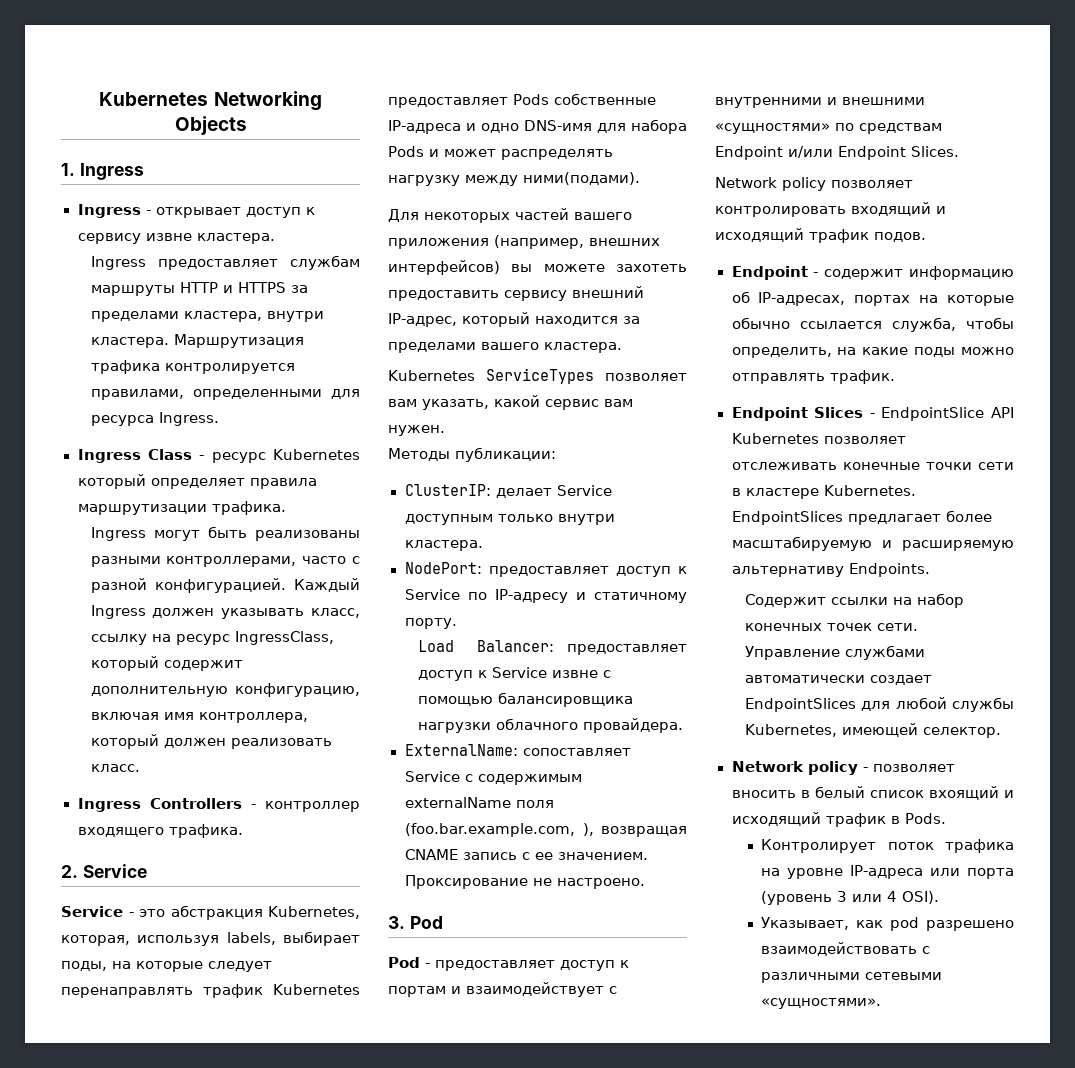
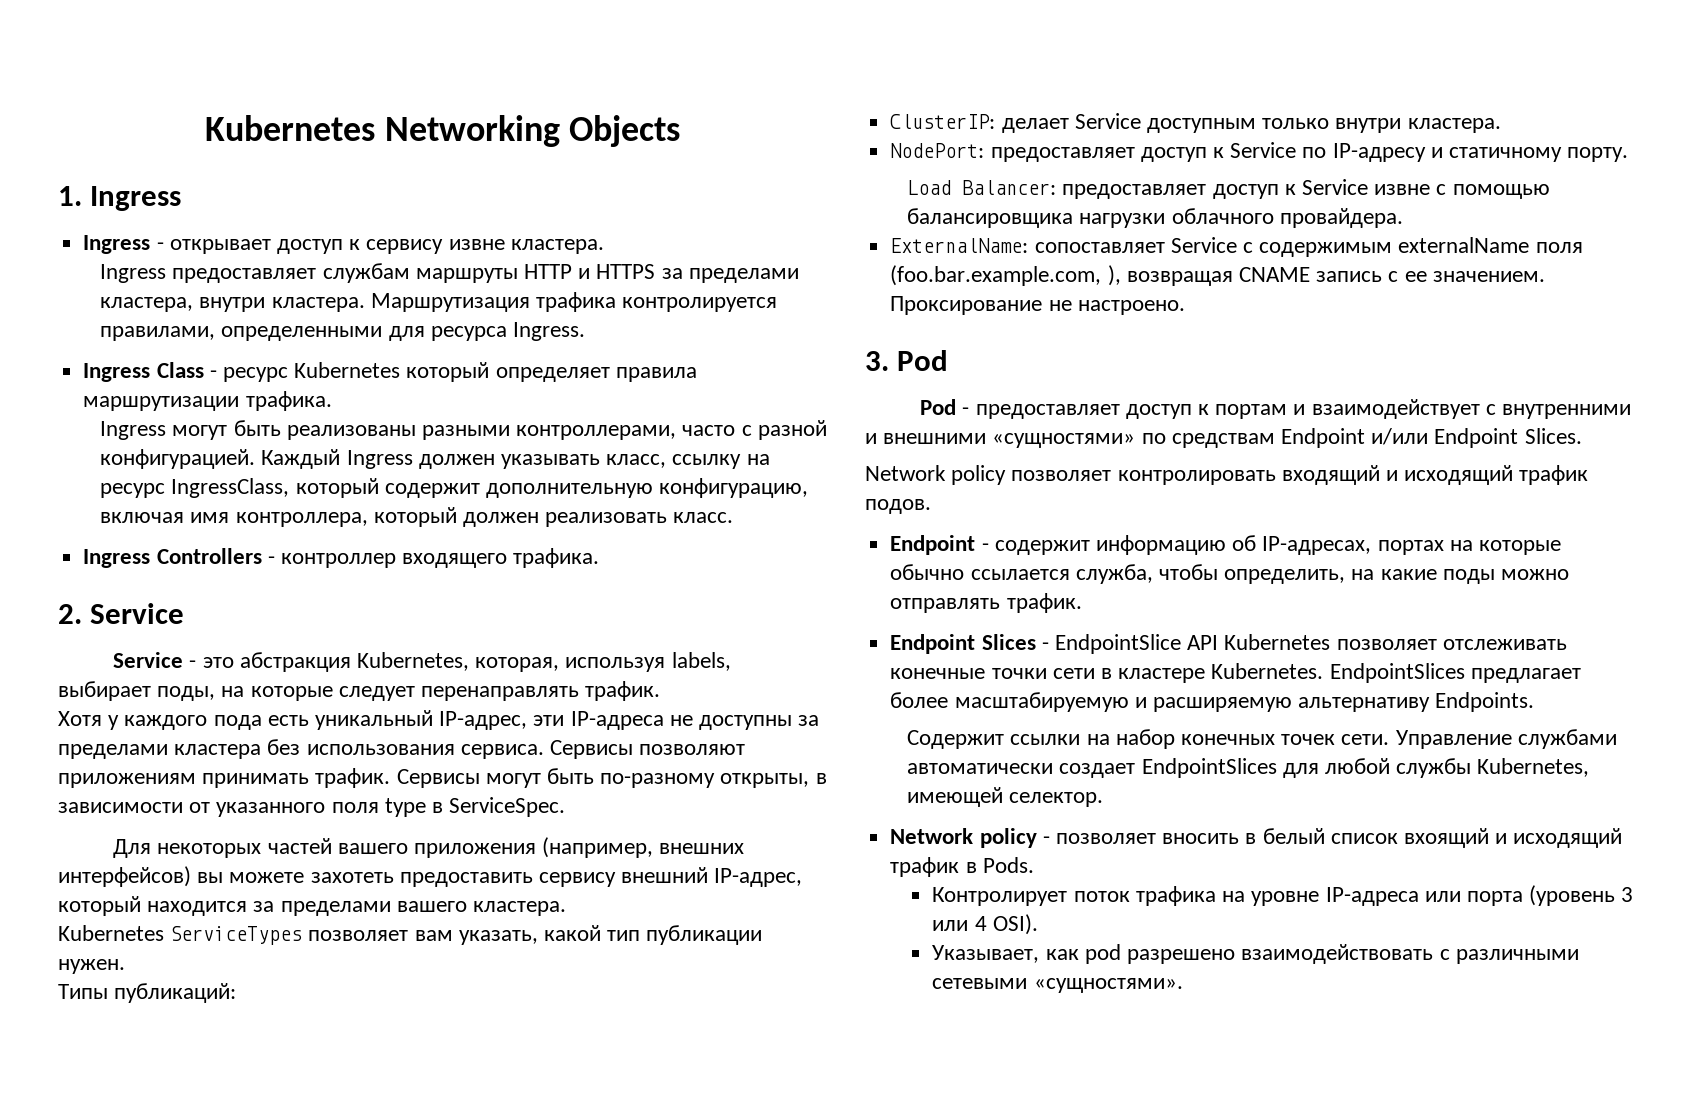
- Service - это абстракция Kubernetes, которая, используя labels, выбирает поды, на которые следует перенаправлять трафик Kubernetes предоставляет Pods собственные IP-адреса и одно DNS-имя для набора Pods и может распределять нагрузку между ними(подами).
+ Service - это абстракция Kubernetes, которая, используя labels, выбирает поды, на которые следует перенаправлять трафик.
+ Хотя у каждого пода есть уникальный IP-адрес, эти IP-адреса не доступны за пределами кластера без использования сервиса. Сервисы позволяют приложениям принимать трафик. Сервисы могут быть по-разному открыты, в зависимости от указанного поля type в ServiceSpec.
- Kubernetes ServiceTypes позволяет вам указать, какой сервис вам нужен.
+ Kubernetes ServiceTypes позволяет вам указать, какой тип публикации нужен.
- Методы публикации:
+ Типы публикаций:

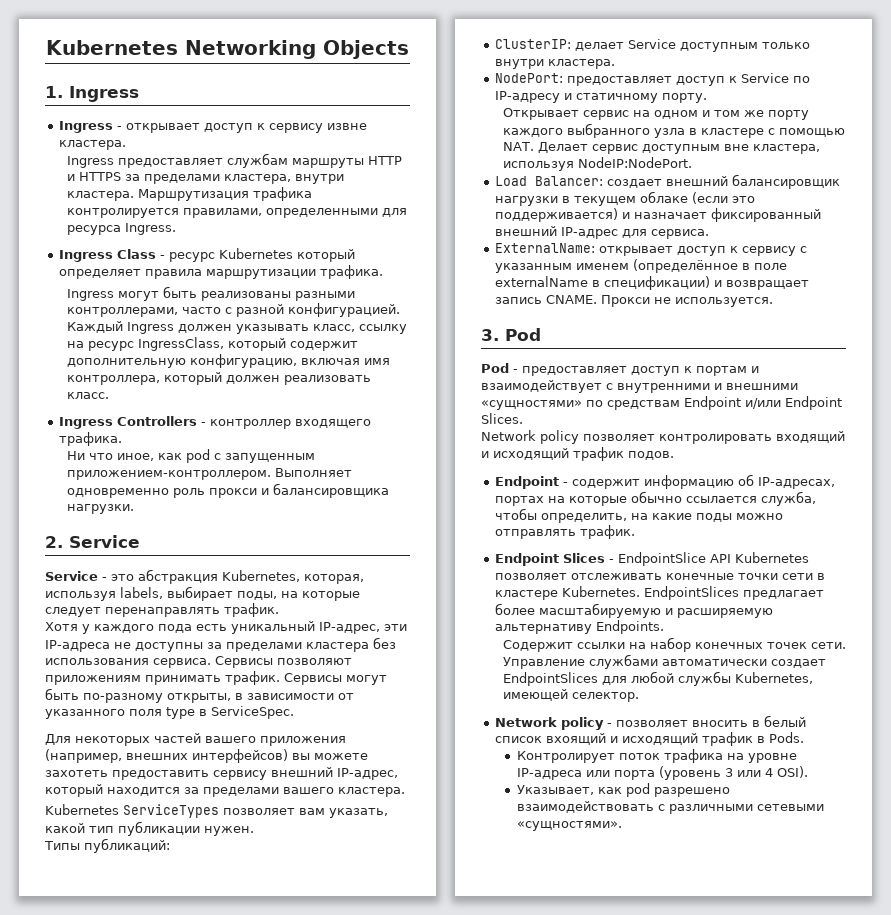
+ Ни что иное, как pod с запущенным приложением-контроллером. Выполняет одновременно роль прокси и балансировщика нагрузки.
- Load Balancer: предоставляет доступ к Service извне с помощью балансировщика нагрузки облачного провайдера.
- ExternalName: сопоставляет Service с содержимым externalName поля (foo.bar.example.com, ), возвращая CNAME запись с ее значением. Проксирование не настроено.
+ Открывает сервис на одном и том же порту каждого выбранного узла в кластере с помощью NAT. Делает сервис доступным вне кластера, используя NodeIP:NodePort.
+ Load Balancer: создает внешний балансировщик нагрузки в текущем облаке (если это поддерживается) и назначает фиксированный внешний IP-адрес для сервиса.
+ ExternalName: открывает доступ к сервису с указанным именем (определённое в поле externalName в спецификации) и возвращает запись CNAME. Прокси не используется.

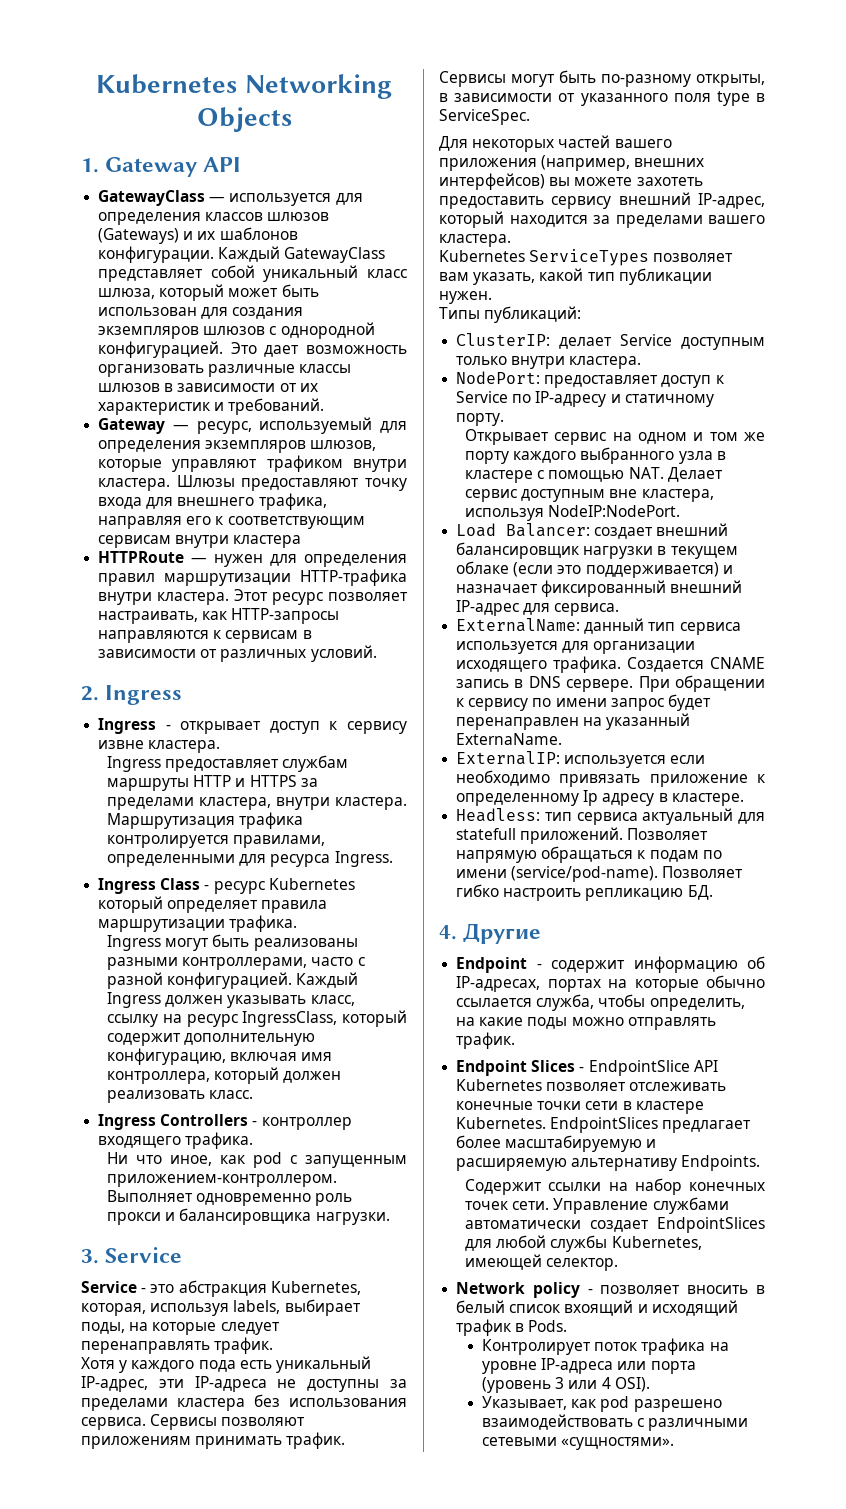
- 1. Ingress
+ 1. Gateway API
+ GatewayClass — используется для определения классов шлюзов (Gateways) и их шаблонов конфигурации. Каждый GatewayClass представляет собой уникальный класс шлюза, который может быть использован для создания экземпляров шлюзов с однородной конфигурацией. Это дает возможность организовать различные классы шлюзов в зависимости от их характеристик и требований.
+ Gateway — ресурс, используемый для определения экземпляров шлюзов, которые управляют трафиком внутри кластера. Шлюзы предоставляют точку входа для внешнего трафика, направляя его к соответствующим сервисам внутри кластера
+ HTTPRoute — нужен для определения правил маршрутизации HTTP-трафика внутри кластера. Этот ресурс позволяет настраивать, как HTTP-запросы направляются к сервисам в зависимости от различных условий.
+ 2. Ingress
- 2. Service
+ 3. Service
- ExternalName: открывает доступ к сервису с указанным именем (определённое в поле externalName в спецификации) и возвращает запись CNAME. Прокси не используется.
- 3. Pod
- Pod - предоставляет доступ к портам и взаимодействует с внутренними и внешними «сущностями» по средствам Endpoint и/или Endpoint Slices.
- Network policy позволяет контролировать входящий и исходящий трафик подов.
+ ExternalName: данный тип сервиса используется для организации исходящего трафика. Создается CNAME запись в DNS сервере. При обращении к сервису по имени запрос будет перенаправлен на указанный ExternaName.
+ ExternalIP: используется если необходимо привязать приложение к определенному Ip адресу в кластере.
+ Headless: тип сервиса актуальный для statefull приложений. Позволяет напрямую обращаться к подам по имени (service/pod-name). Позволяет гибко настроить репликацию БД.
+ 4. Другие

